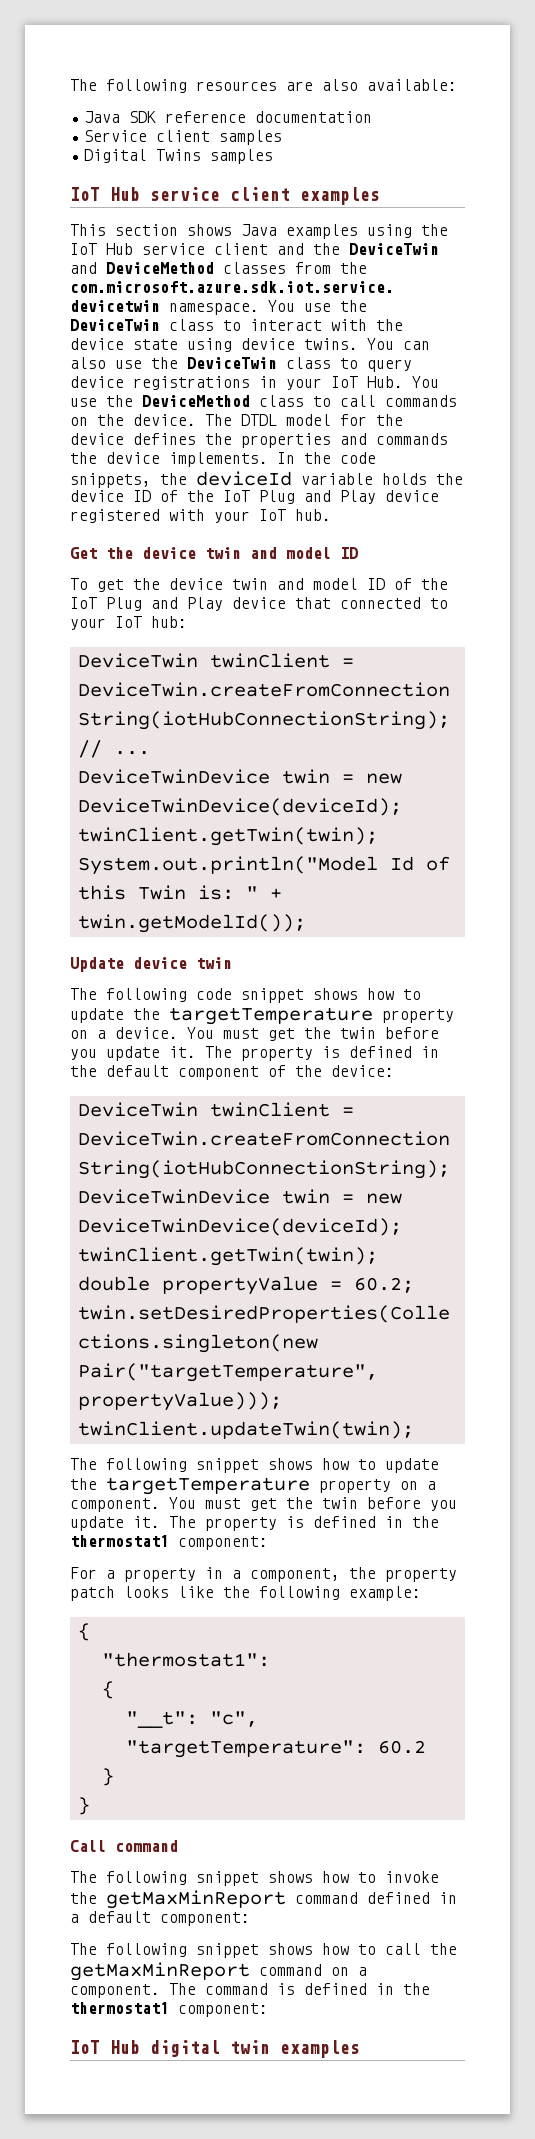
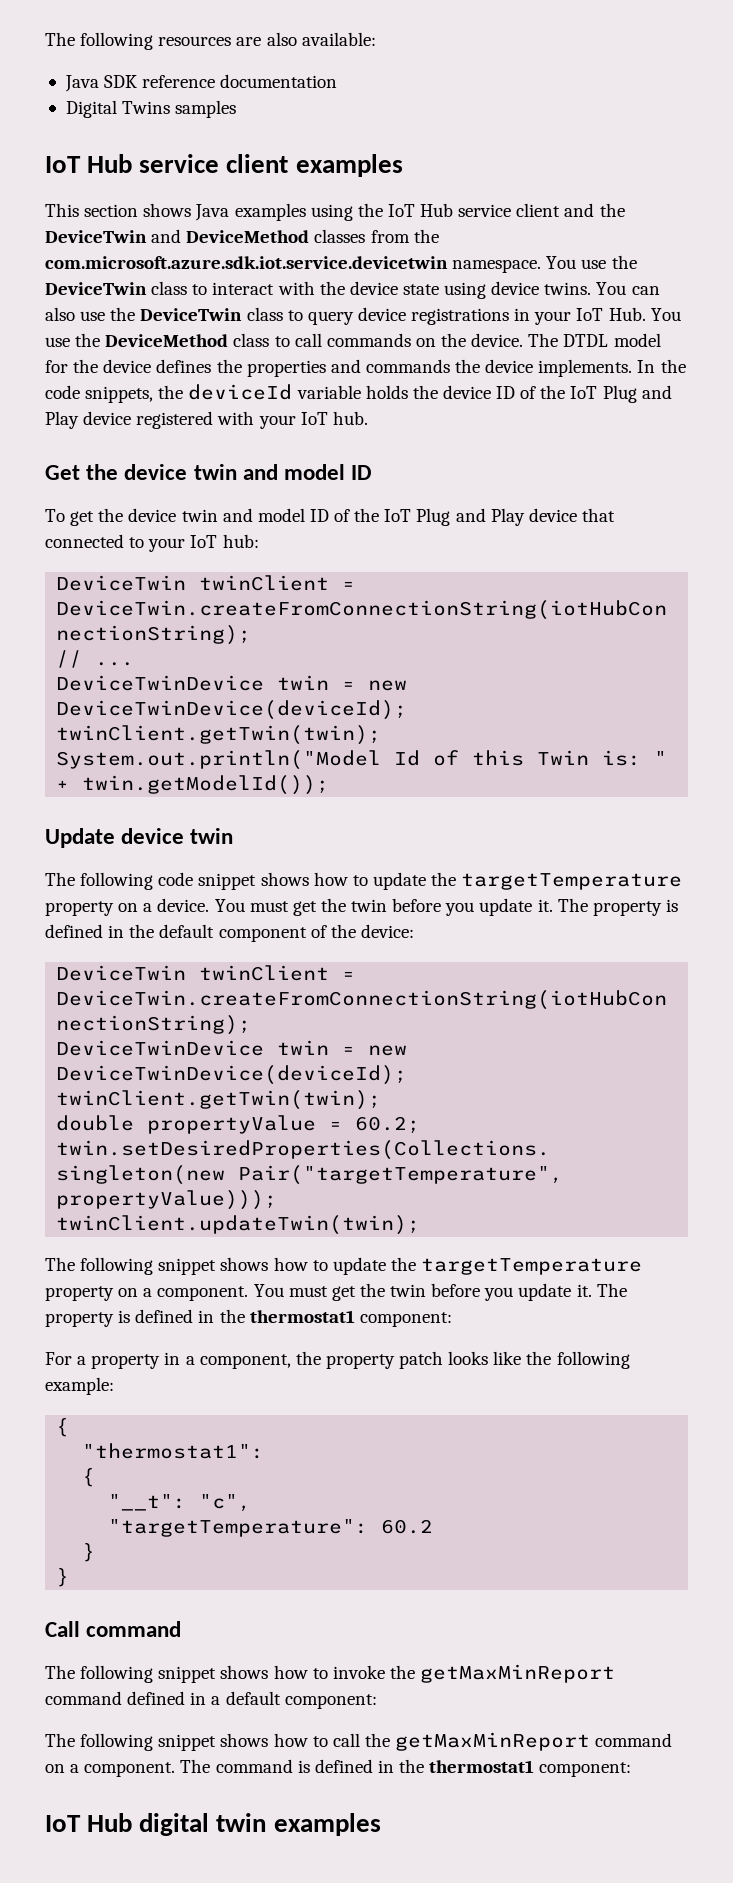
- Service client samples

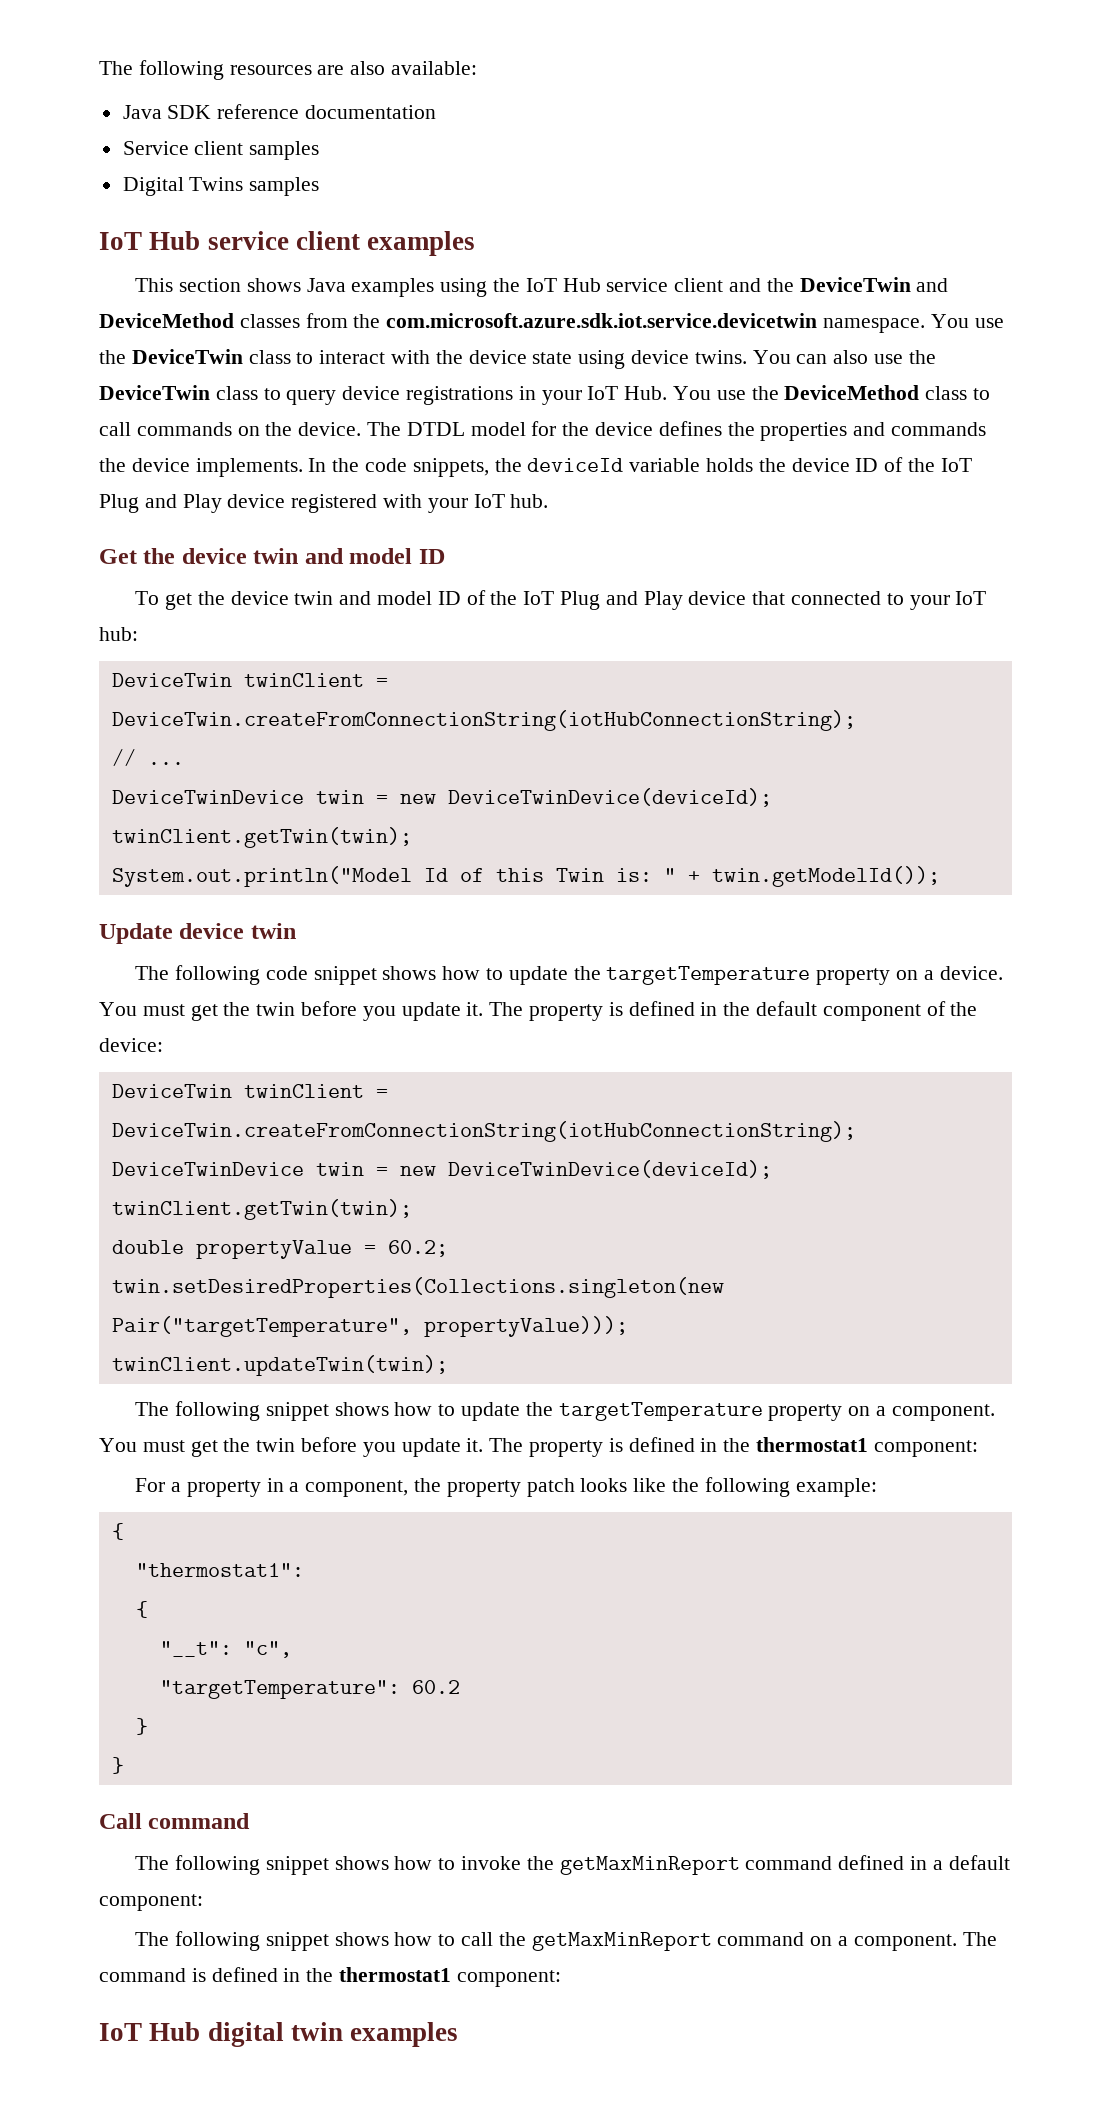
+ Service client samples

